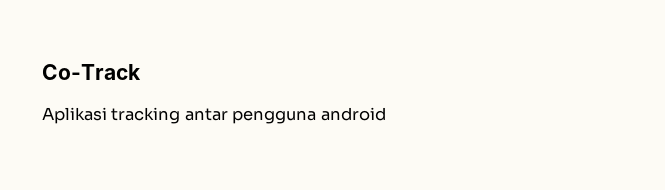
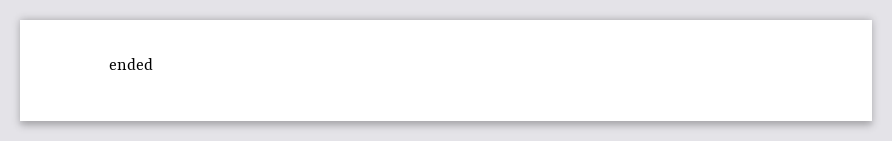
- Co-Track
- Aplikasi tracking antar pengguna android
+ ended

